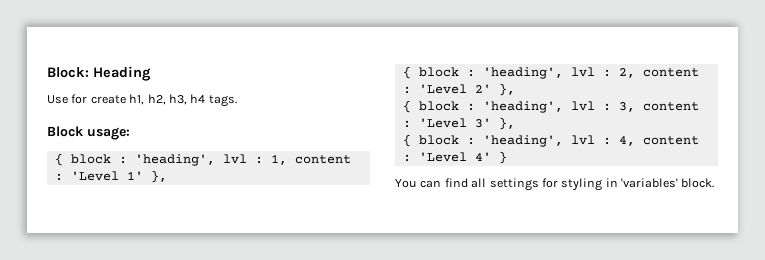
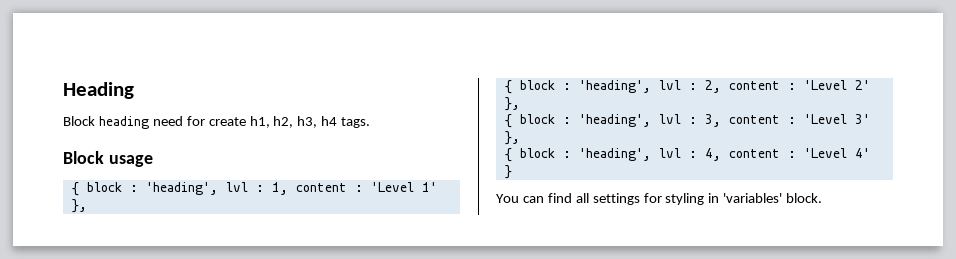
- Block: Heading
+ Heading
- Use for create h1, h2, h3, h4 tags.
+ Block heading need for create h1, h2, h3, h4 tags.
- Block usage:
+ Block usage

